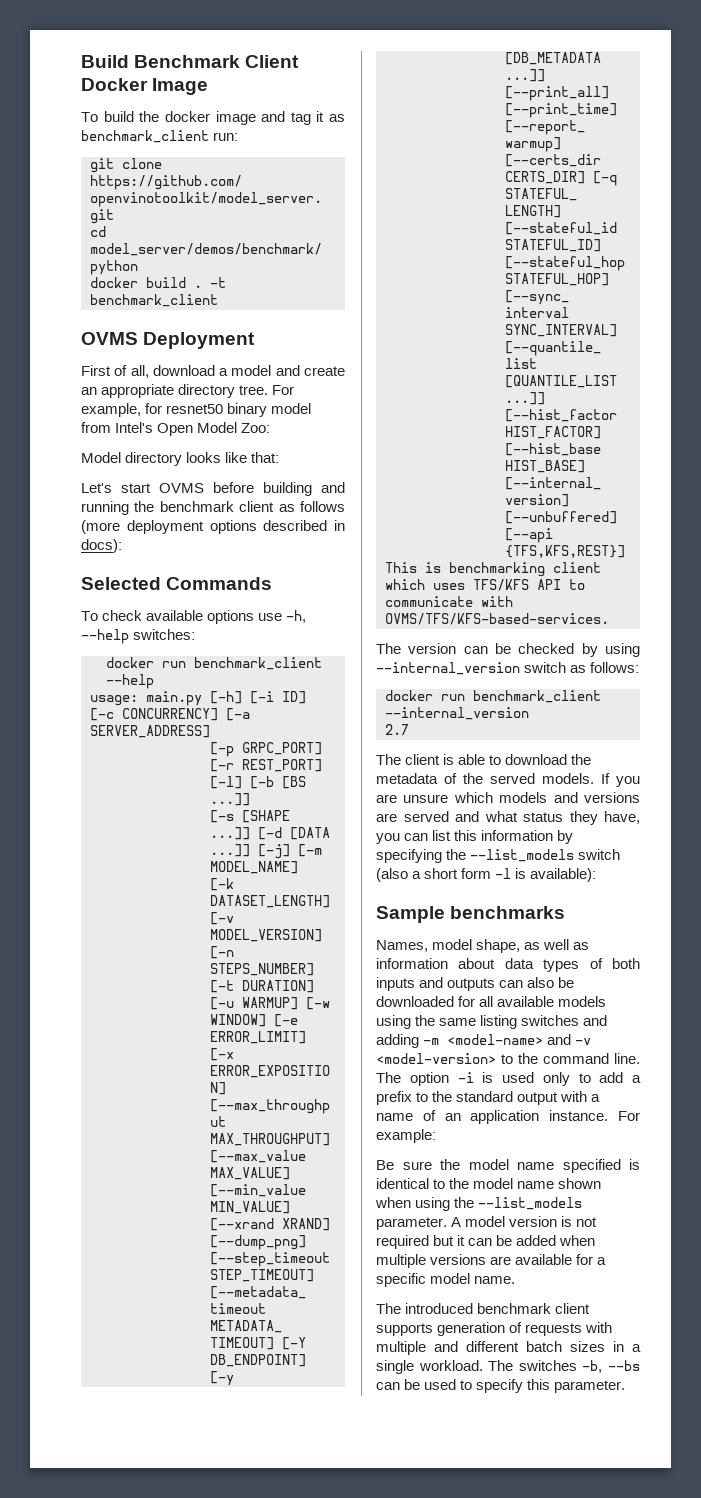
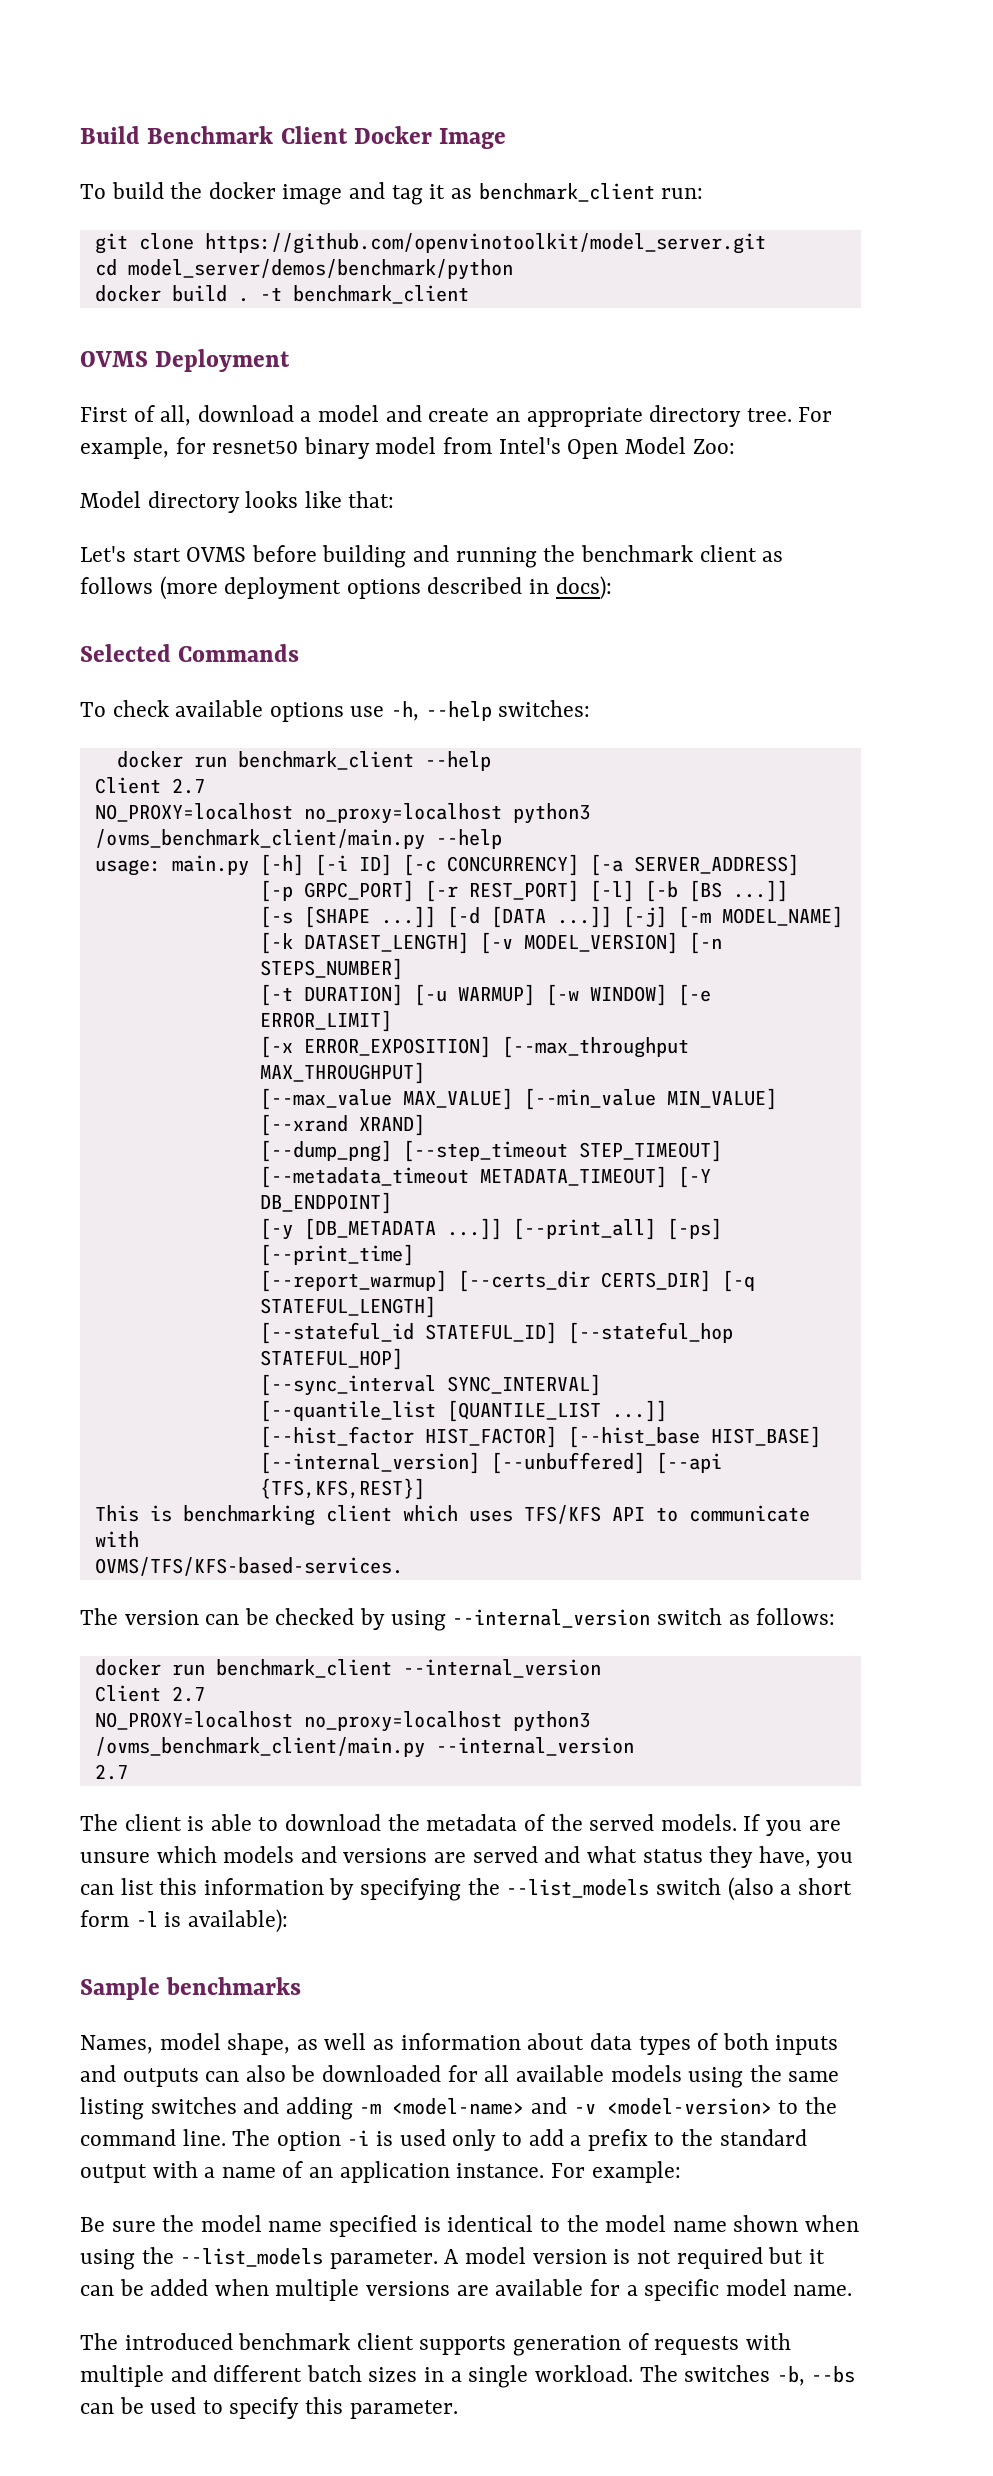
  docker run benchmark_client --help
+ Client 2.7
+ NO_PROXY=localhost no_proxy=localhost python3 /ovms_benchmark_client/main.py --help
- [--print_all] [--print_time]
+ [--print_all] [-ps] [--print_time]
  docker run benchmark_client --internal_version
+ Client 2.7
+ NO_PROXY=localhost no_proxy=localhost python3 /ovms_benchmark_client/main.py --internal_version

